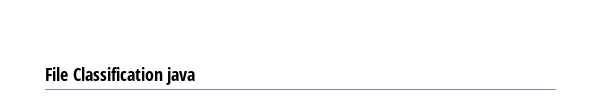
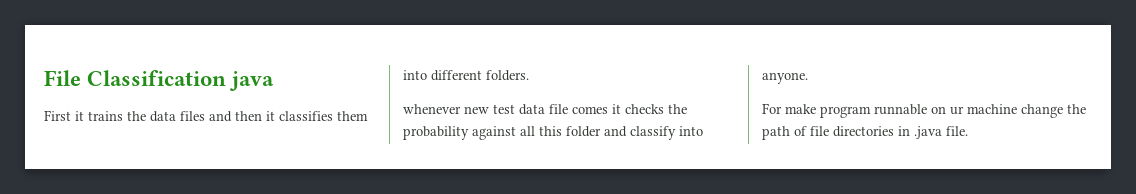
+ First it trains the data files and then it classifies them into different folders.
+ whenever new test data file comes it checks the probability against all this folder and classify into anyone.
+ For make program runnable on ur machine change the path of file directories in .java file.

